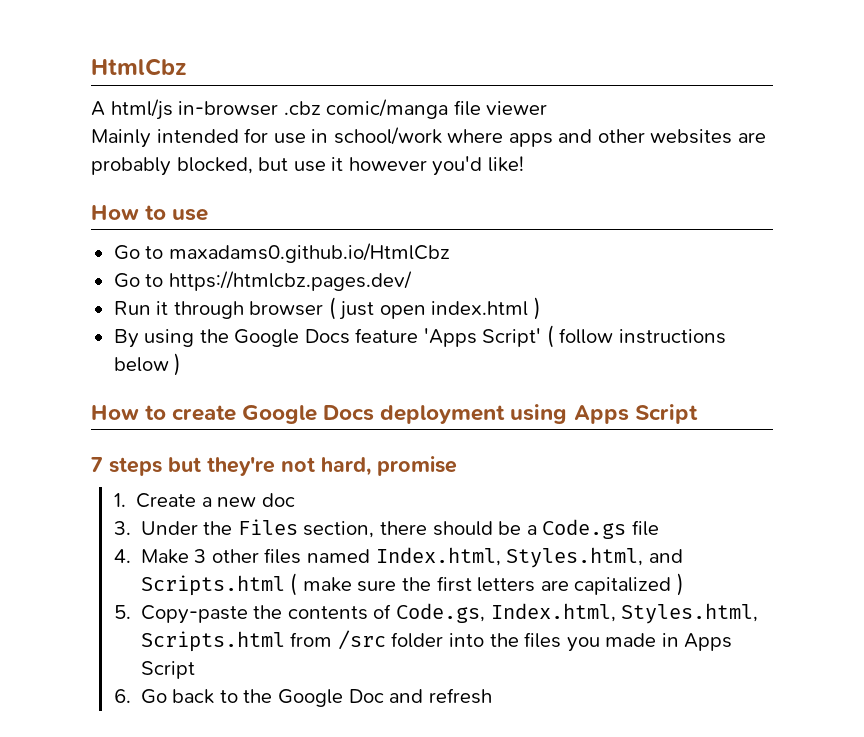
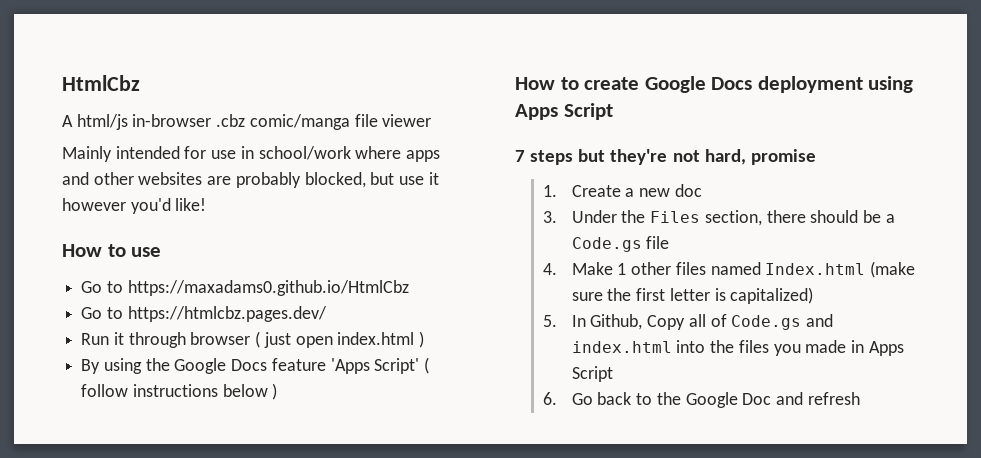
- Go to maxadams0.github.io/HtmlCbz
+ Go to https://maxadams0.github.io/HtmlCbz
- 4. Make 3 other files named Index.html, Styles.html, and Scripts.html ( make sure the first letters are capitalized )
- 5. Copy-paste the contents of Code.gs, Index.html, Styles.html, Scripts.html from /src folder into the files you made in Apps Script
+ 4. Make 1 other files named Index.html (make sure the first letter is capitalized)
+ 5. In Github, Copy all of Code.gs and index.html into the files you made in Apps Script

